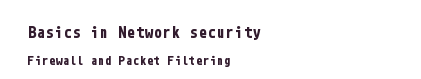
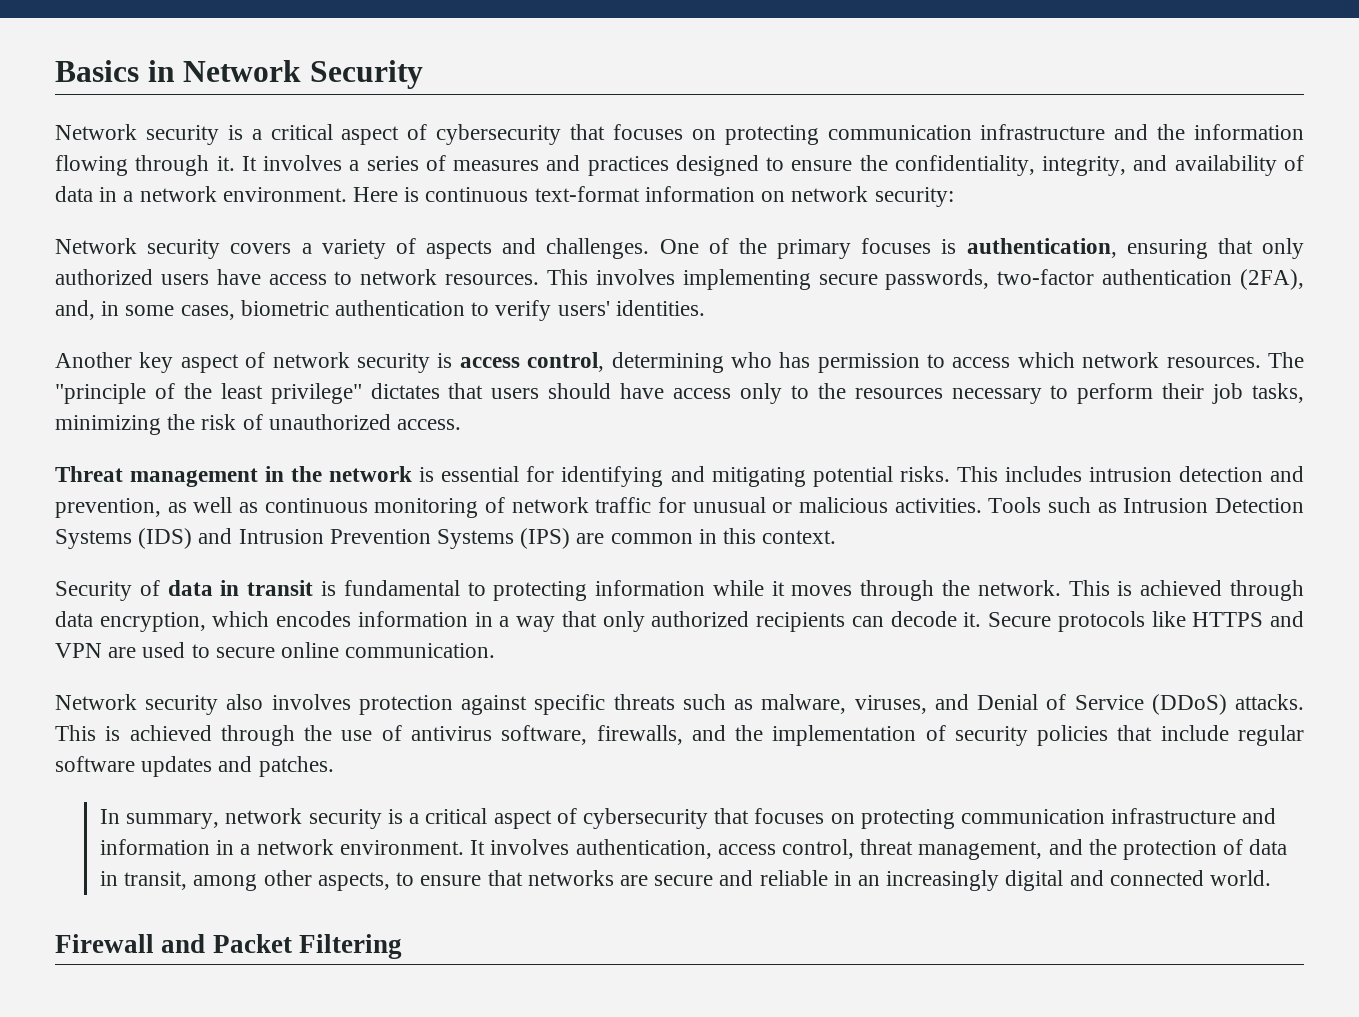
- Basics in Network security
+ Basics in Network Security
+ Network security is a critical aspect of cybersecurity that focuses on protecting communication infrastructure and the information flowing through it. It involves a series of measures and practices designed to ensure the confidentiality, integrity, and availability of data in a network environment. Here is continuous text-format information on network security:
+ Network security covers a variety of aspects and challenges. One of the primary focuses is authentication, ensuring that only authorized users have access to network resources. This involves implementing secure passwords, two-factor authentication (2FA), and, in some cases, biometric authentication to verify users' identities.
+ Another key aspect of network security is access control, determining who has permission to access which network resources. The "principle of the least privilege" dictates that users should have access only to the resources necessary to perform their job tasks, minimizing the risk of unauthorized access.
+ Threat management in the network is essential for identifying and mitigating potential risks. This includes intrusion detection and prevention, as well as continuous monitoring of network traffic for unusual or malicious activities. Tools such as Intrusion Detection Systems (IDS) and Intrusion Prevention Systems (IPS) are common in this context.
+ Security of data in transit is fundamental to protecting information while it moves through the network. This is achieved through data encryption, which encodes information in a way that only authorized recipients can decode it. Secure protocols like HTTPS and VPN are used to secure online communication.
+ Network security also involves protection against specific threats such as malware, viruses, and Denial of Service (DDoS) attacks. This is achieved through the use of antivirus software, firewalls, and the implementation of security policies that include regular software updates and patches.
+ In summary, network security is a critical aspect of cybersecurity that focuses on protecting communication infrastructure and information in a network environment. It involves authentication, access control, threat management, and the protection of data in transit, among other aspects, to ensure that networks are secure and reliable in an increasingly digital and connected world.

